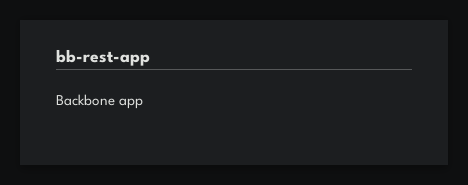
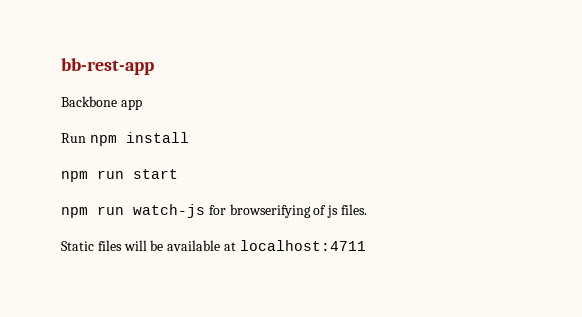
+ Run npm install
+ npm run start
+ npm run watch-js for browserifying of js files.
+ Static files will be available at localhost:4711

